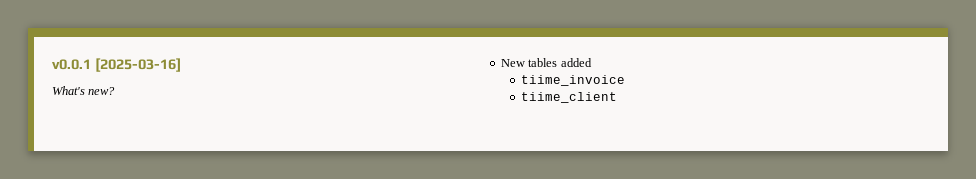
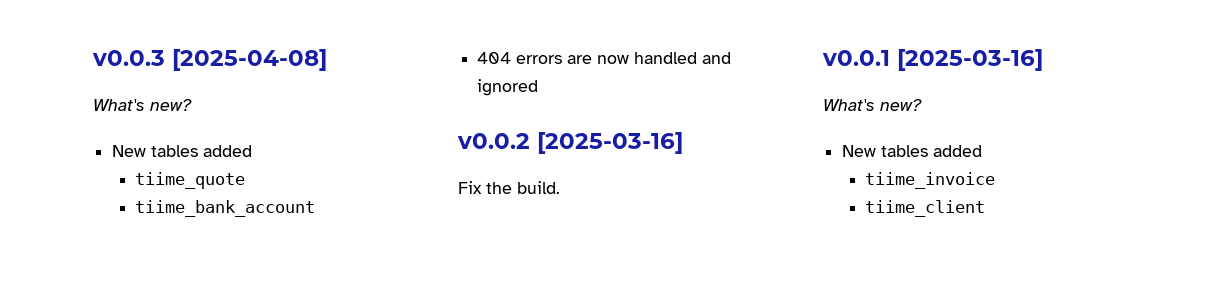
+ v0.0.3 [2025-04-08]
+ What's new?
+ New tables added
+ tiime_quote
+ tiime_bank_account
+ 404 errors are now handled and ignored
+ v0.0.2 [2025-03-16]
+ Fix the build.

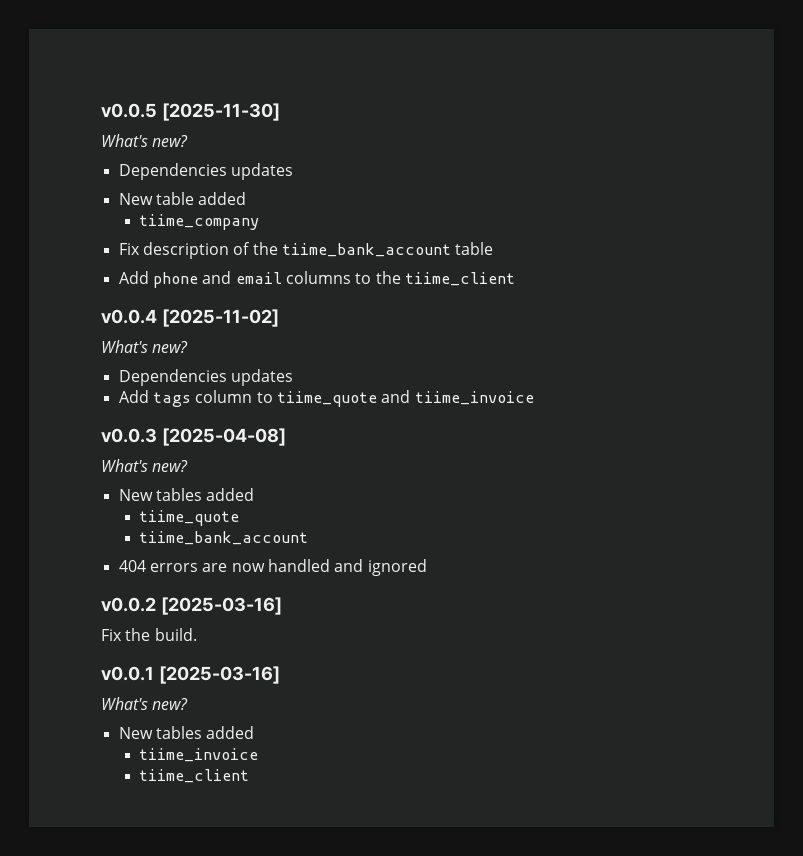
+ v0.0.5 [2025-11-30]
+ What's new?
+ Dependencies updates
+ New table added
+ tiime_company
+ Fix description of the tiime_bank_account table
+ Add phone and email columns to the tiime_client
+ v0.0.4 [2025-11-02]
+ What's new?
+ Dependencies updates
+ Add tags column to tiime_quote and tiime_invoice

